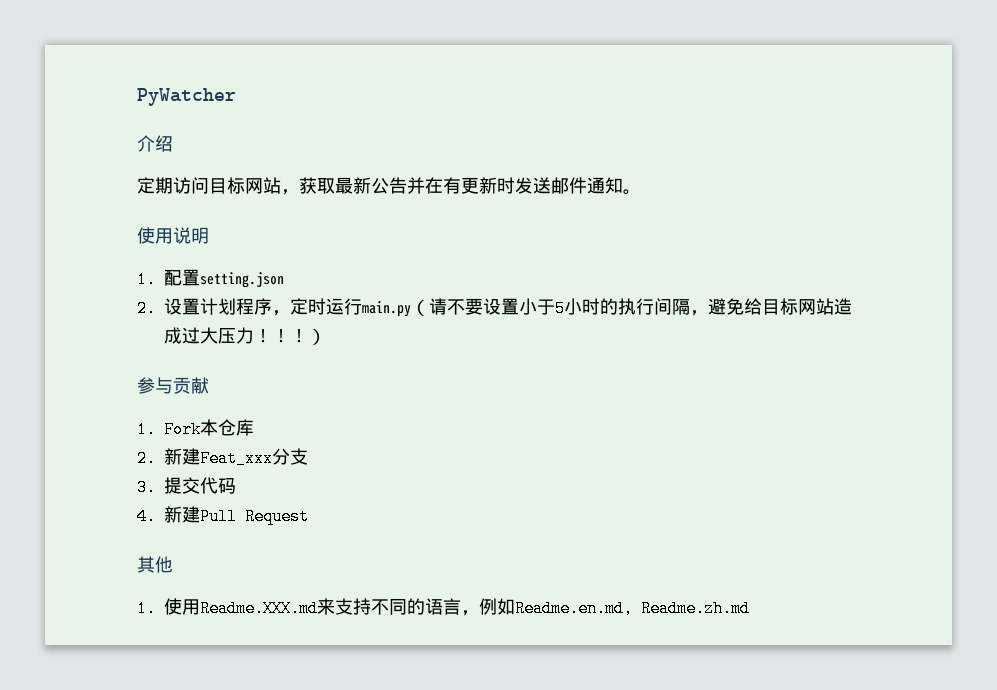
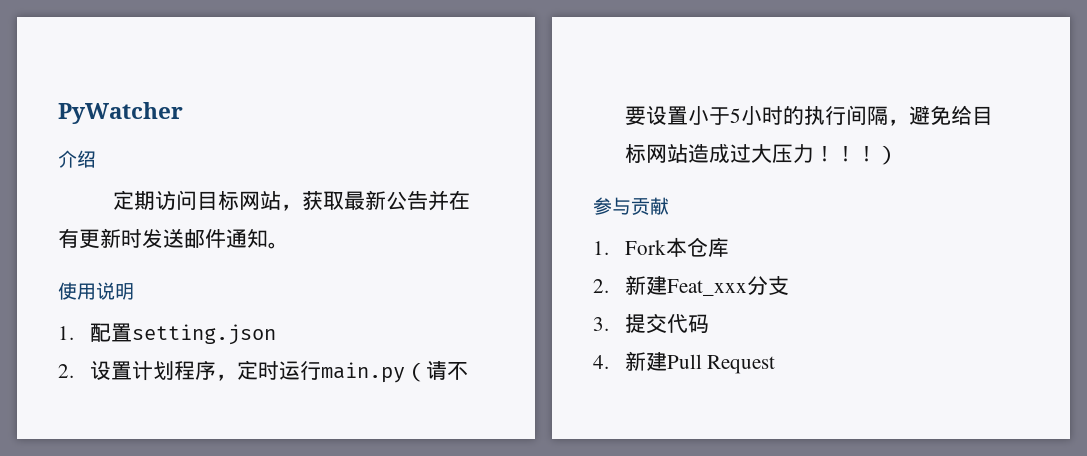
- 其他
- 1.使用Readme.XXX.md来支持不同的语言，例如Readme.en.md, Readme.zh.md

